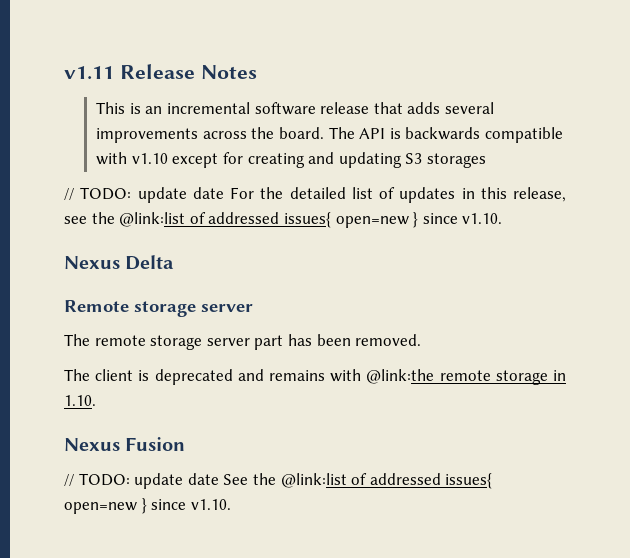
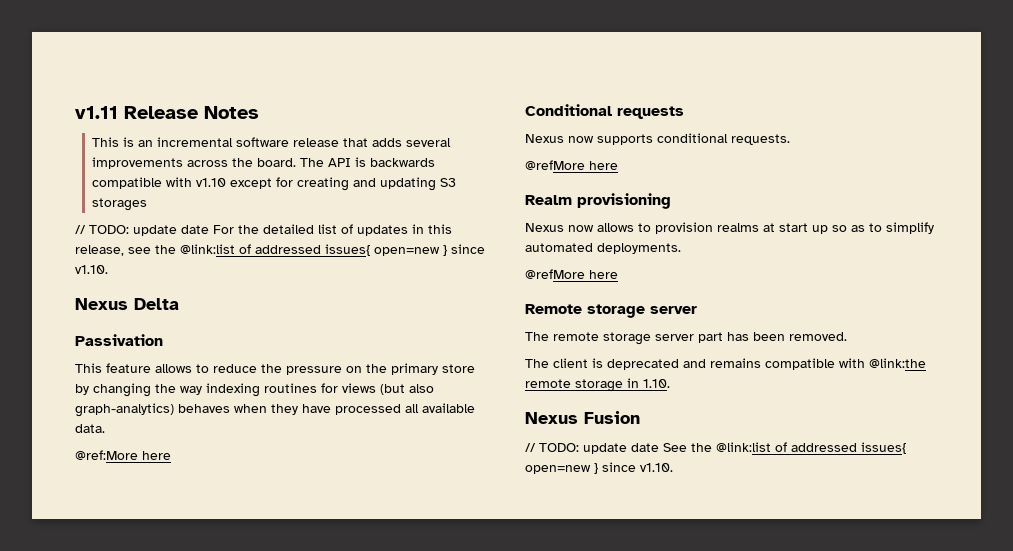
+ Passivation
+ This feature allows to reduce the pressure on the primary store by changing the way indexing routines for views (but also graph-analytics) behaves when they have processed all available data.
+ @ref:More here
+ Conditional requests
+ Nexus now supports conditional requests.
+ @refMore here
+ Realm provisioning
+ Nexus now allows to provision realms at start up so as to simplify automated deployments.
+ @refMore here
- The client is deprecated and remains with @link:the remote storage in 1.10.
+ The client is deprecated and remains compatible with @link:the remote storage in 1.10.

